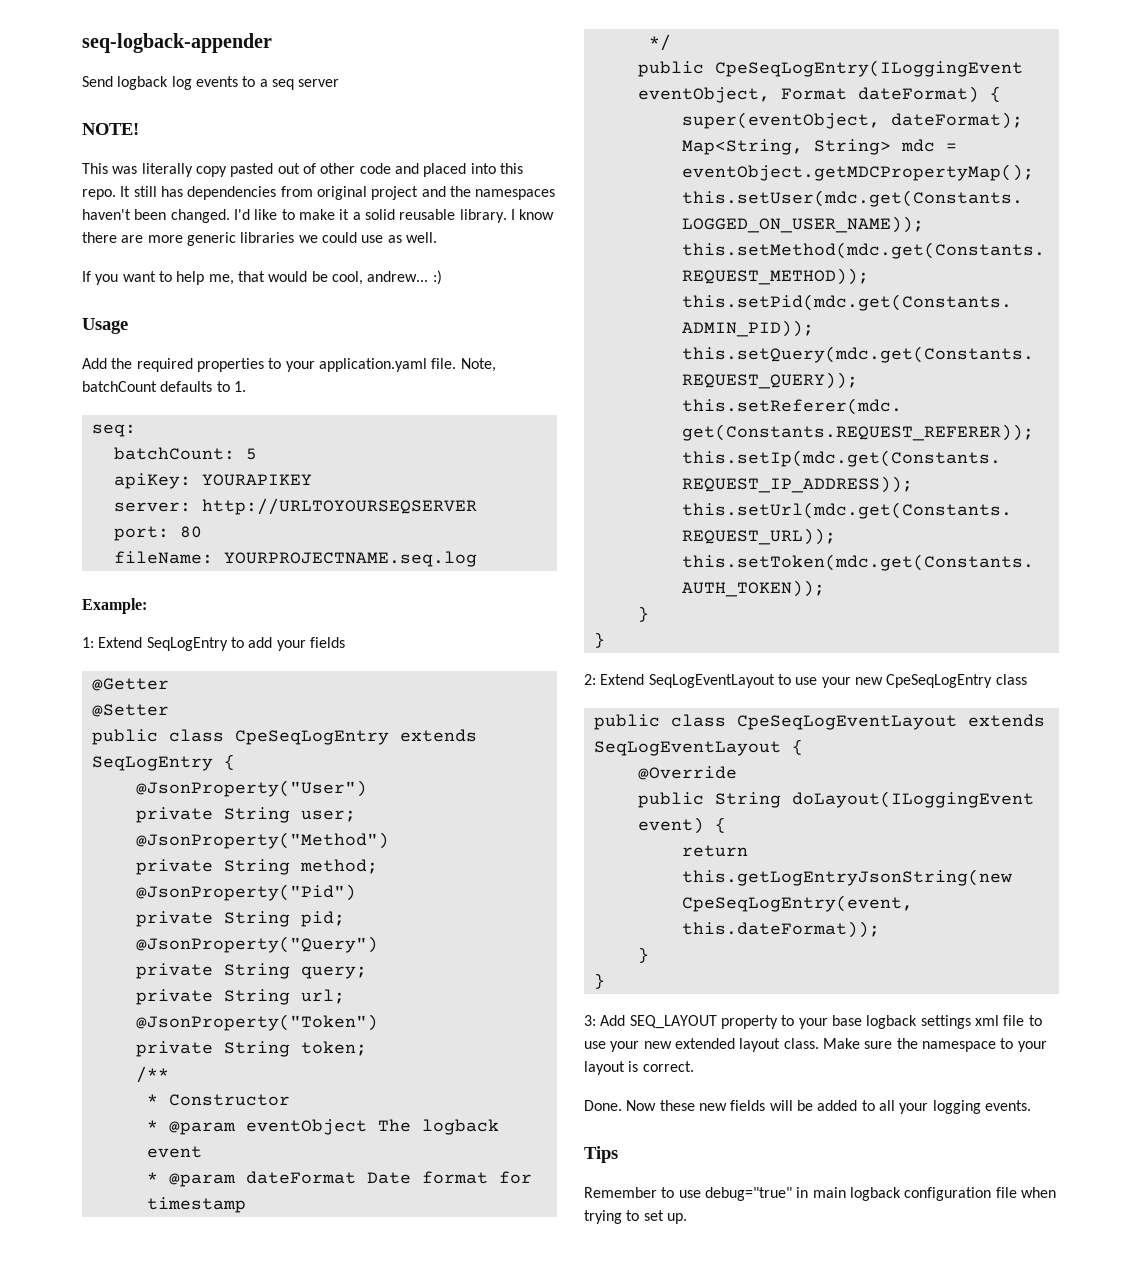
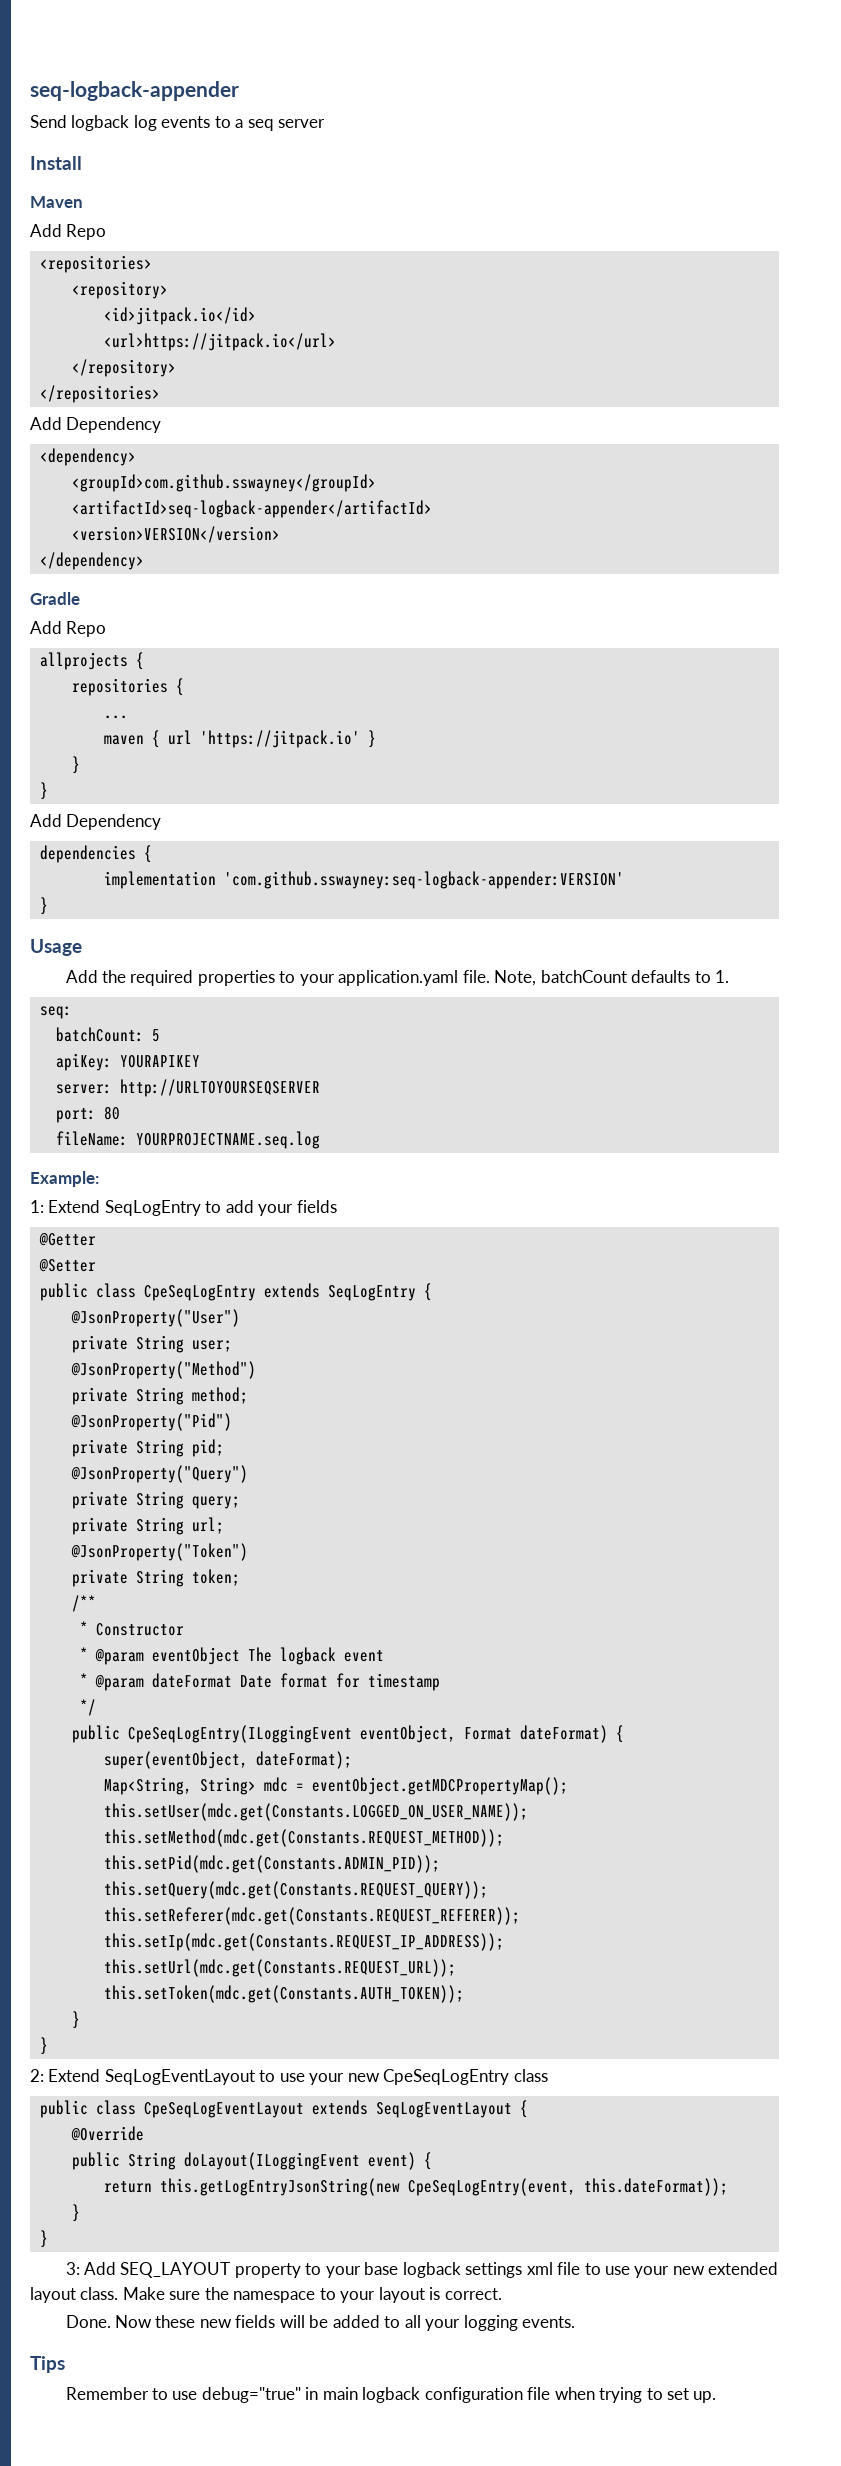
- NOTE!
- This was literally copy pasted out of other code and placed into this repo. It still has dependencies from original project and the namespaces haven't been changed. I'd like to make it a solid reusable library. I know there are more generic libraries we could use as well.
- If you want to help me, that would be cool, andrew... :)
+ Install
+ Maven
+ Add Repo
+ <repositories>
+ <repository>
+ <id>jitpack.io</id>
+ <url>https://jitpack.io</url>
+ </repository>
+ </repositories>
+ Add Dependency
+ <dependency>
+ <groupId>com.github.sswayney</groupId>
+ <artifactId>seq-logback-appender</artifactId>
+ <version>VERSION</version>
+ </dependency>
+ Gradle
+ Add Repo
+ allprojects {
+ repositories {
+ ...
+ maven { url 'https://jitpack.io' }
+ }
+ }
+ Add Dependency
+ dependencies {
+ implementation 'com.github.sswayney:seq-logback-appender:VERSION'
+ }

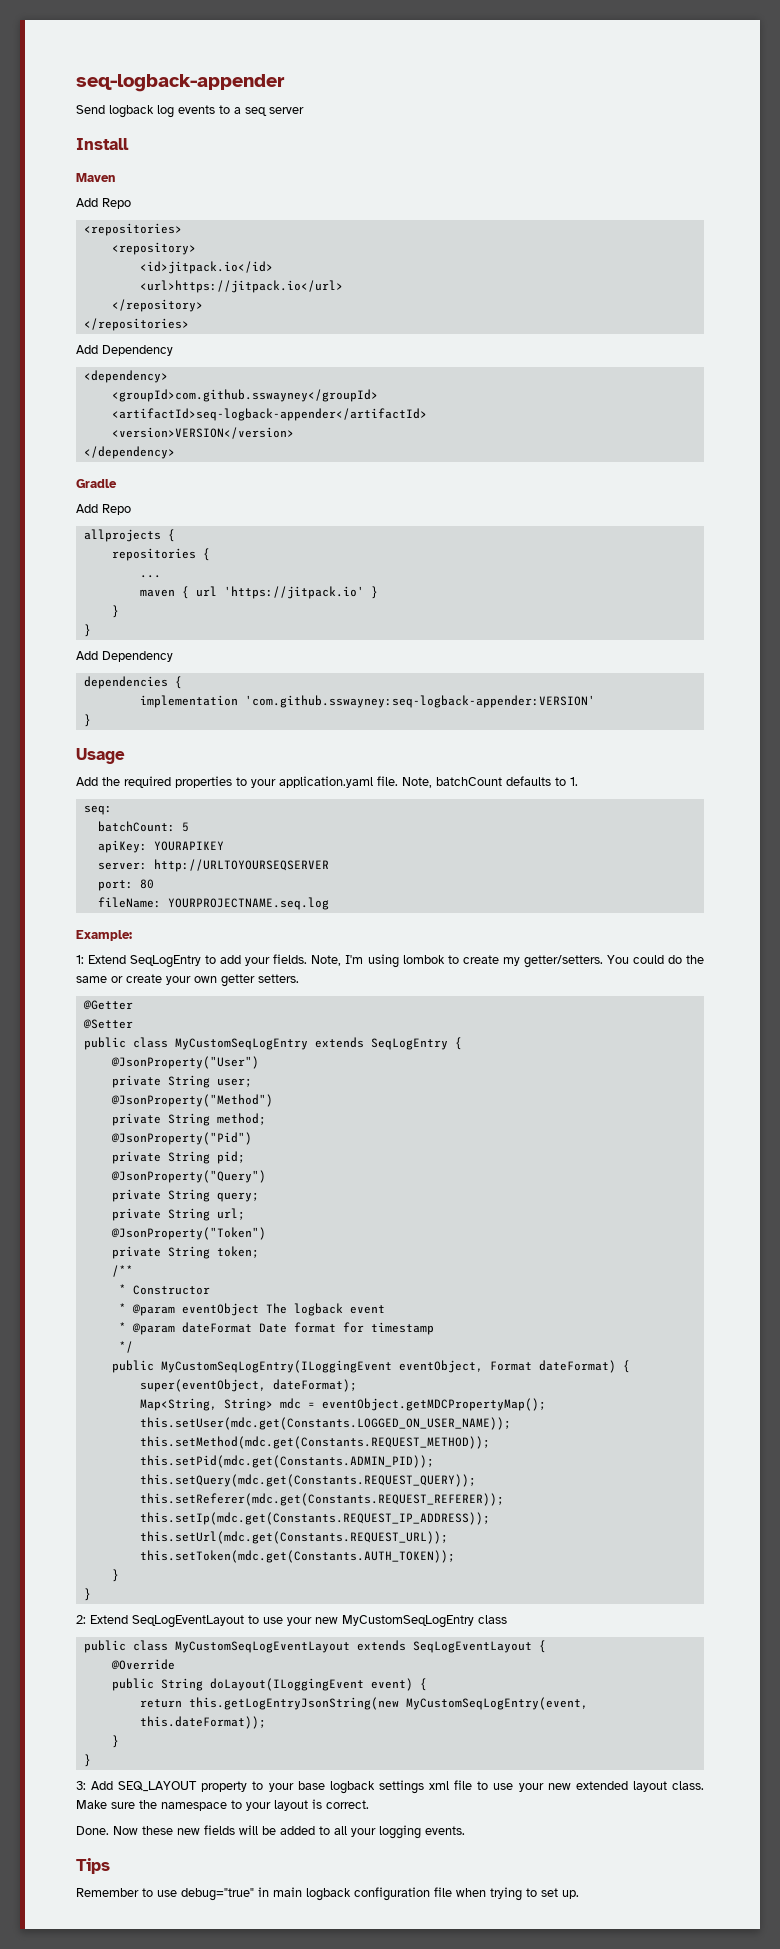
- 1: Extend SeqLogEntry to add your fields
+ 1: Extend SeqLogEntry to add your fields. Note, I'm using lombok to create my getter/setters. You could do the same or create your own getter setters.
- public class CpeSeqLogEntry extends SeqLogEntry {
+ public class MyCustomSeqLogEntry extends SeqLogEntry {
- public CpeSeqLogEntry(ILoggingEvent eventObject, Format dateFormat) {
+ public MyCustomSeqLogEntry(ILoggingEvent eventObject, Format dateFormat) {
- 2: Extend SeqLogEventLayout to use your new CpeSeqLogEntry class
+ 2: Extend SeqLogEventLayout to use your new MyCustomSeqLogEntry class
- public class CpeSeqLogEventLayout extends SeqLogEventLayout {
+ public class MyCustomSeqLogEventLayout extends SeqLogEventLayout {
- return this.getLogEntryJsonString(new CpeSeqLogEntry(event, this.dateFormat));
+ return this.getLogEntryJsonString(new MyCustomSeqLogEntry(event, this.dateFormat));

